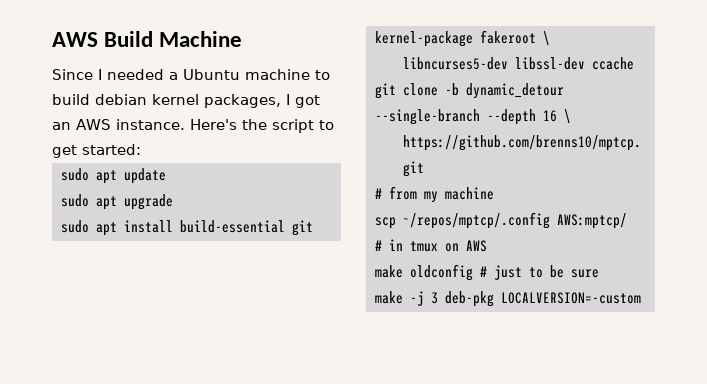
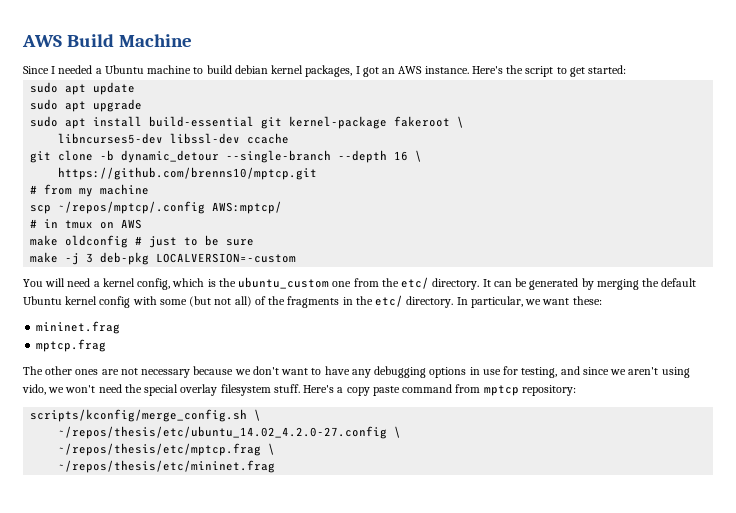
+ You will need a kernel config, which is the ubuntu_custom one from the etc/ directory. It can be generated by merging the default Ubuntu kernel config with some (but not all) of the fragments in the etc/ directory. In particular, we want these:
+ mininet.frag
+ mptcp.frag
+ The other ones are not necessary because we don't want to have any debugging options in use for testing, and since we aren't using vido, we won't need the special overlay filesystem stuff. Here's a copy paste command from mptcp repository:
+ scripts/kconfig/merge_config.sh \
+ ~/repos/thesis/etc/ubuntu_14.02_4.2.0-27.config \
+ ~/repos/thesis/etc/mptcp.frag \
+ ~/repos/thesis/etc/mininet.frag

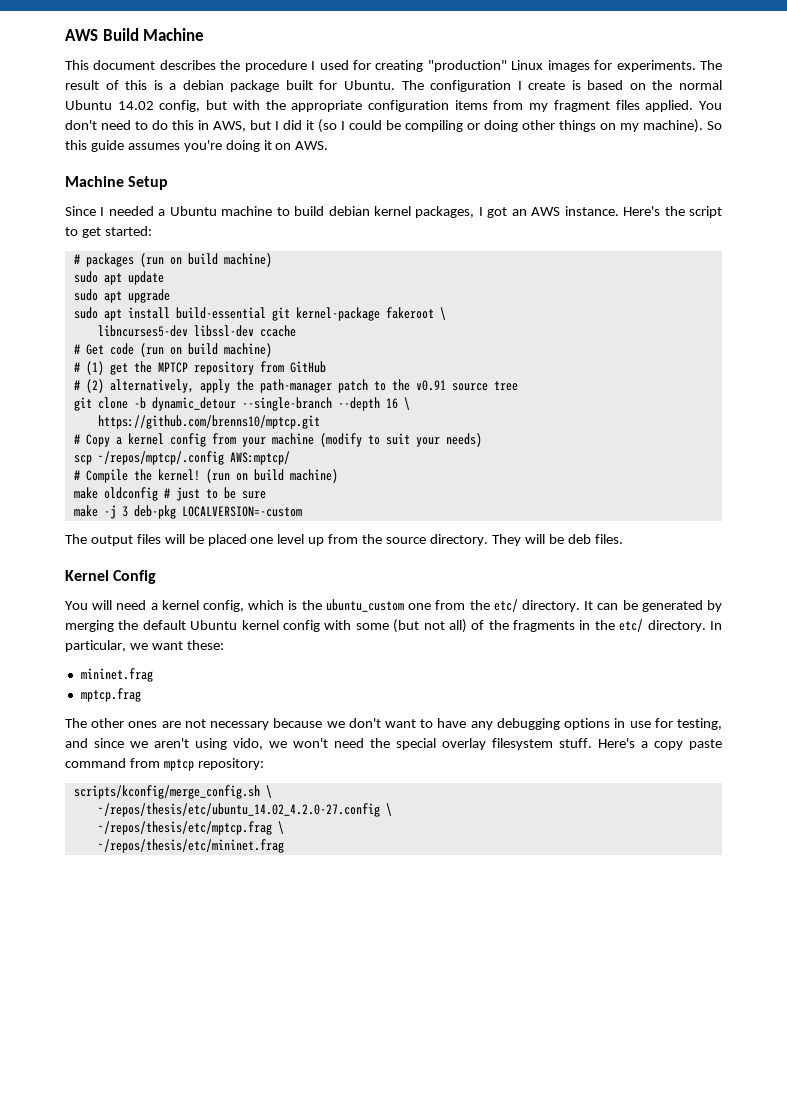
+ This document describes the procedure I used for creating "production" Linux images for experiments. The result of this is a debian package built for Ubuntu. The configuration I create is based on the normal Ubuntu 14.02 config, but with the appropriate configuration items from my fragment files applied. You don't need to do this in AWS, but I did it (so I could be compiling or doing other things on my machine). So this guide assumes you're doing it on AWS.
+ Machine Setup
+ # packages (run on build machine)
+ # Get code (run on build machine)
+ # (1) get the MPTCP repository from GitHub
+ # (2) alternatively, apply the path-manager patch to the v0.91 source tree
- # from my machine
+ # Copy a kernel config from your machine (modify to suit your needs)
  scp ~/repos/mptcp/.config AWS:mptcp/
- # in tmux on AWS
+ # Compile the kernel! (run on build machine)
+ The output files will be placed one level up from the source directory. They will be deb files.
+ Kernel Config

